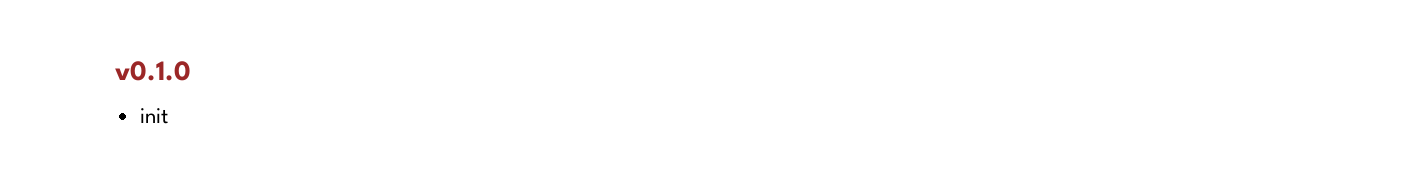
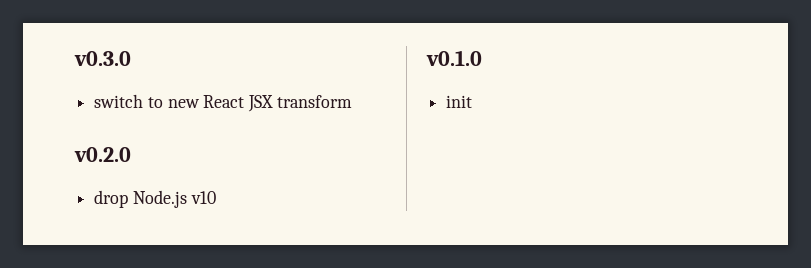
+ v0.3.0
+ switch to new React JSX transform
+ v0.2.0
+ drop Node.js v10

